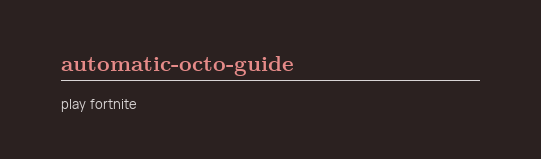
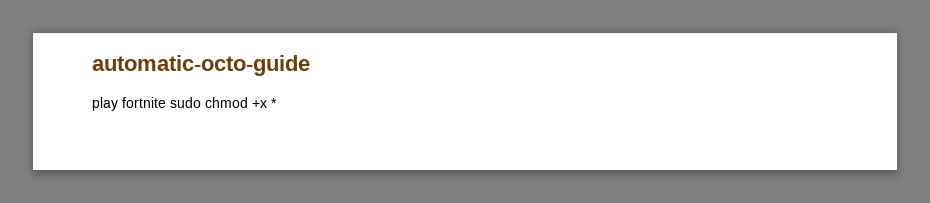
- play fortnite
+ play fortnite sudo chmod +x *

